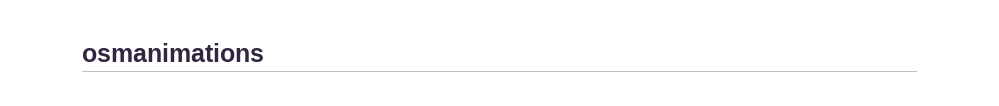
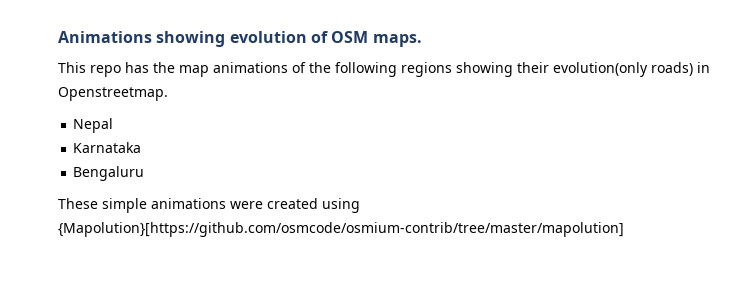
- osmanimations
+ Animations showing evolution of OSM maps.
+ This repo has the map animations of the following regions showing their evolution(only roads) in Openstreetmap.
+ Nepal
+ Karnataka
+ Bengaluru
+ These simple animations were created using {Mapolution}[https://github.com/osmcode/osmium-contrib/tree/master/mapolution]

